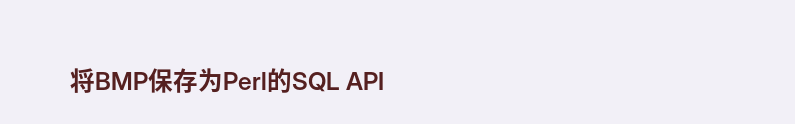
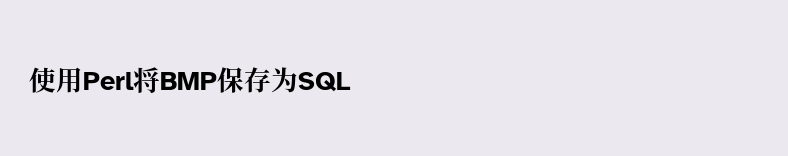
- 将BMP保存为Perl的SQL API
+ 使用Perl将BMP保存为SQL

